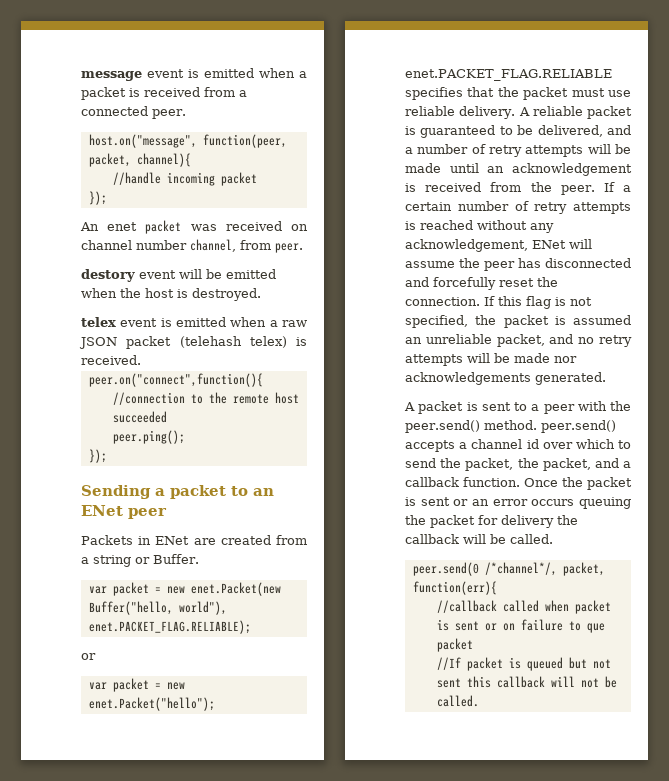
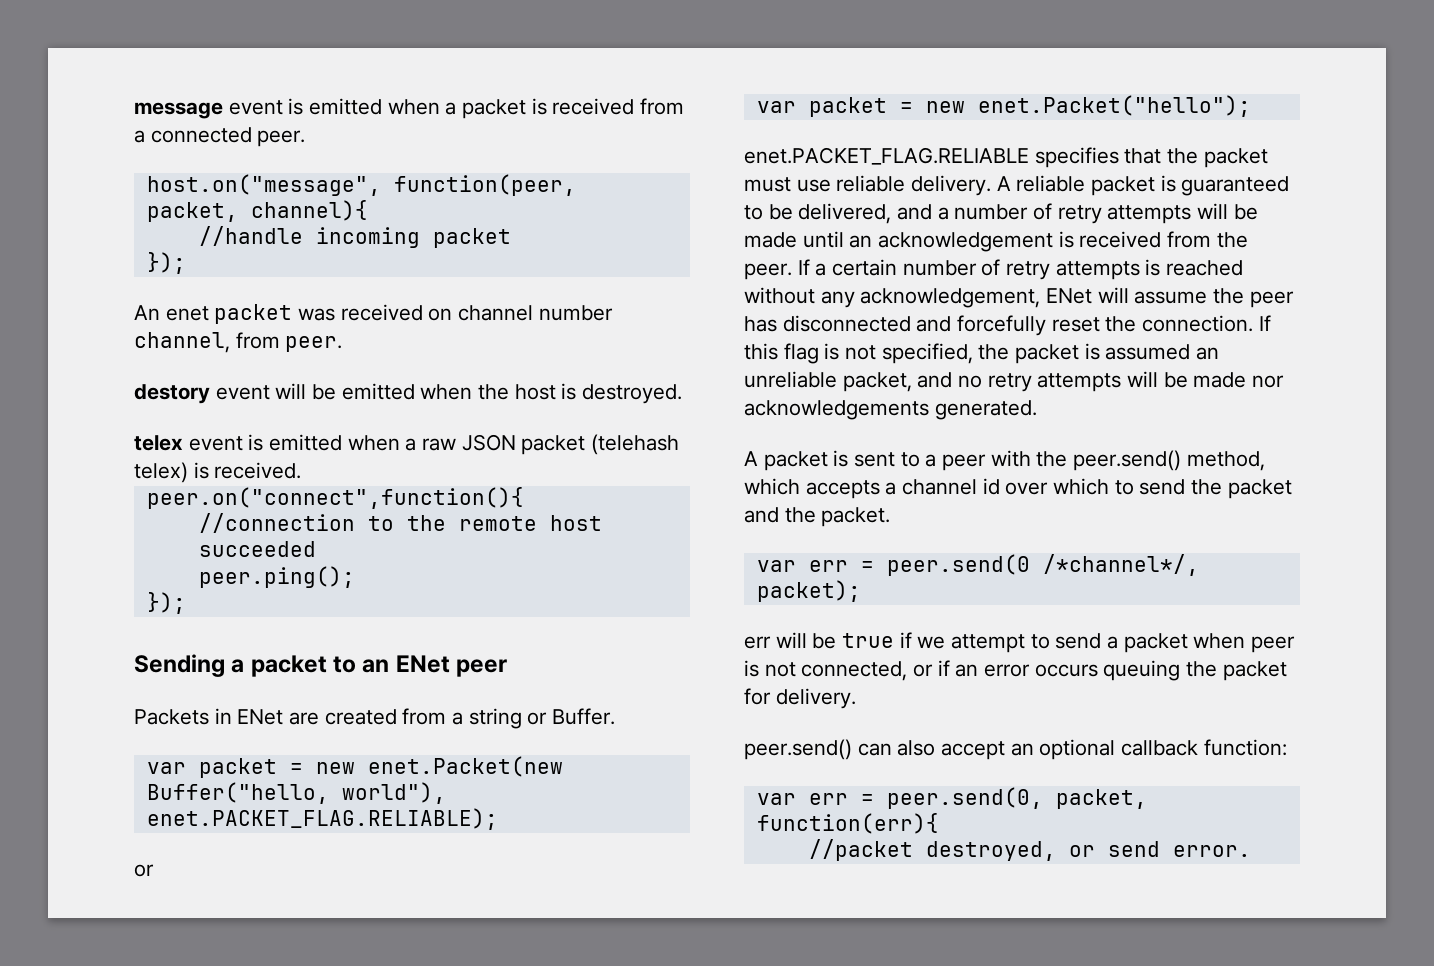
- A packet is sent to a peer with the peer.send() method. peer.send() accepts a channel id over which to send the packet, the packet, and a callback function. Once the packet is sent or an error occurs queuing the packet for delivery the callback will be called.
- peer.send(0 /*channel*/, packet, function(err){
- //callback called when packet is sent or on failure to que packet
- //If packet is queued but not sent this callback will not be called.
+ A packet is sent to a peer with the peer.send() method, which accepts a channel id over which to send the packet and the packet.
+ var err = peer.send(0 /*channel*/, packet);
+ err will be true if we attempt to send a packet when peer is not connected, or if an error occurs queuing the packet for delivery.
+ peer.send() can also accept an optional callback function:
+ var err = peer.send(0, packet, function(err){
+ //packet destroyed, or send error.

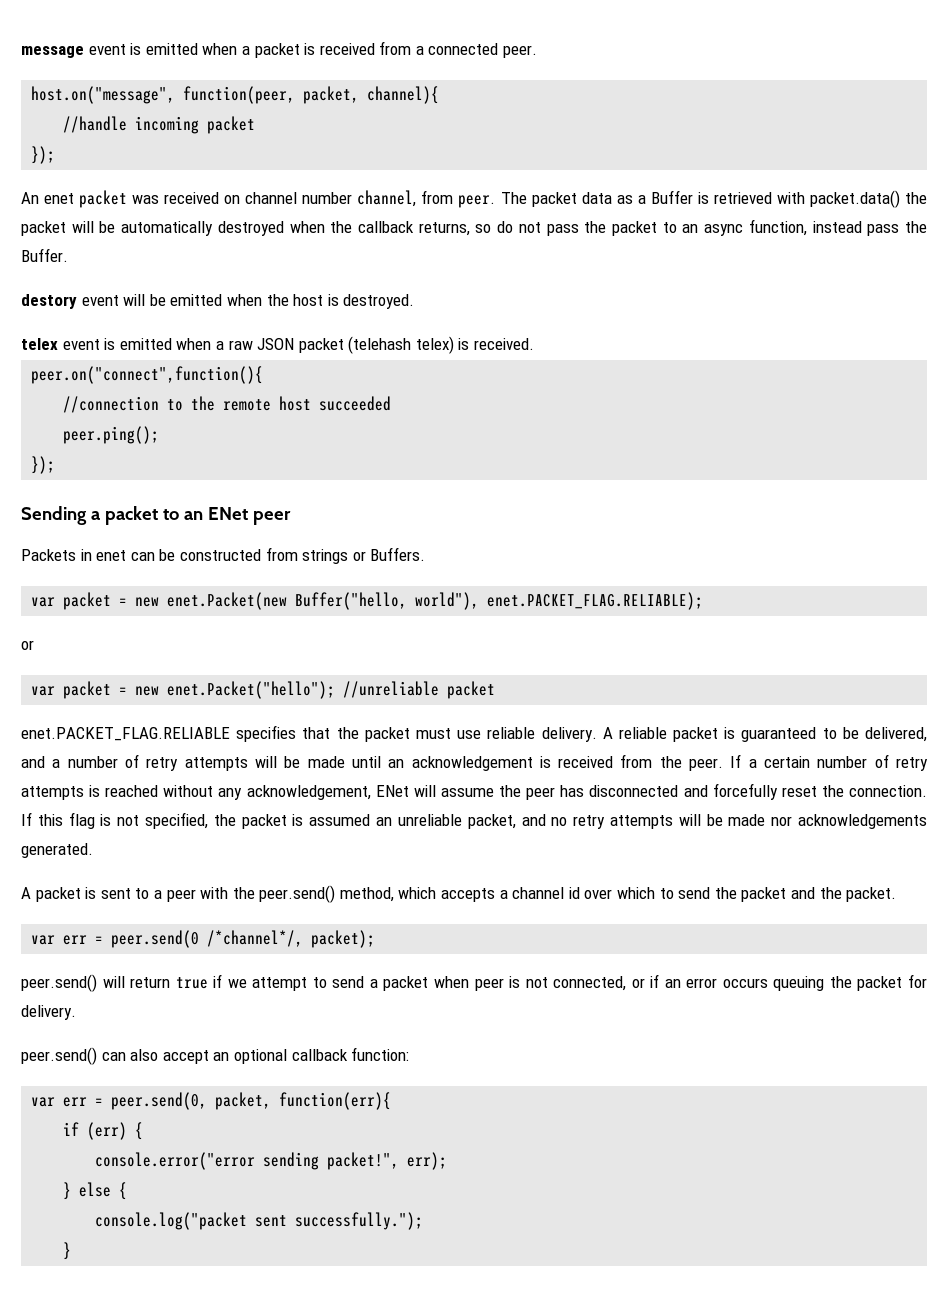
+ The packet data as a Buffer is retrieved with packet.data() the packet will be automatically destroyed when the callback returns, so do not pass the packet to an async function, instead pass the Buffer.
- Packets in ENet are created from a string or Buffer.
+ Packets in enet can be constructed from strings or Buffers.
- var packet = new enet.Packet("hello");
+ var packet = new enet.Packet("hello"); //unreliable packet
- err will be true if we attempt to send a packet when peer is not connected, or if an error occurs queuing the packet for delivery.
+ peer.send() will return true if we attempt to send a packet when peer is not connected, or if an error occurs queuing the packet for delivery.
- //packet destroyed, or send error.
+ if (err) {
+ console.error("error sending packet!", err);
+ } else {
+ console.log("packet sent successfully.");
+ }

